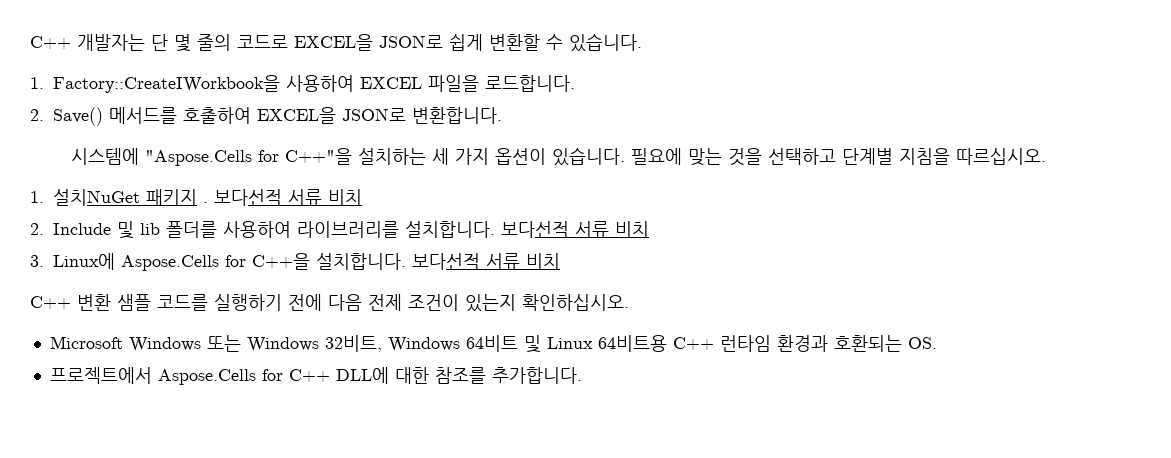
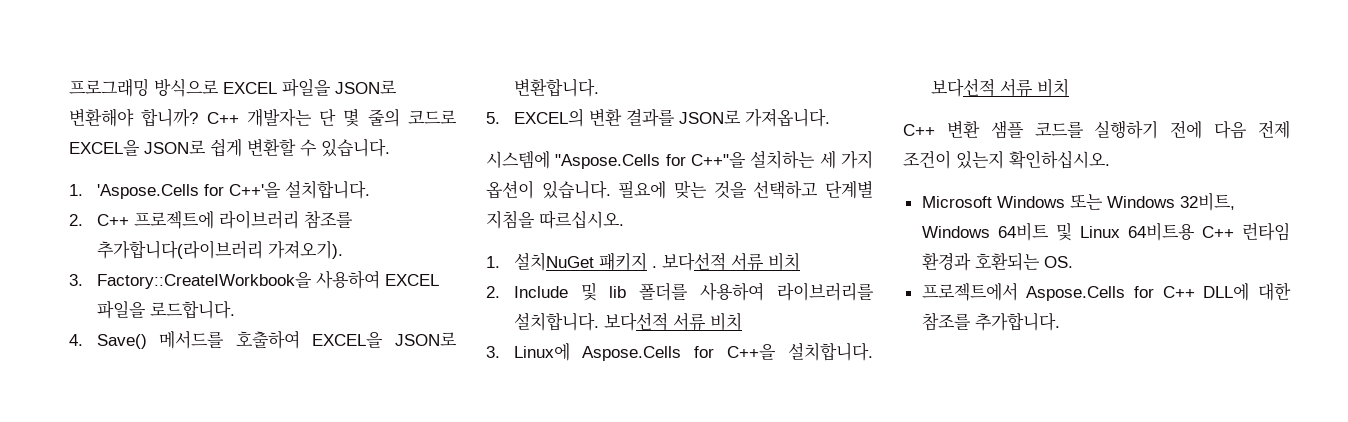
+ 프로그래밍 방식으로 EXCEL 파일을 JSON로 변환해야 합니까?
- 1. Factory::CreateIWorkbook을 사용하여 EXCEL 파일을 로드합니다.
+ 1. 'Aspose.Cells for C++'을 설치합니다.
+ 2. C++ 프로젝트에 라이브러리 참조를 추가합니다(라이브러리 가져오기).
+ 3. Factory::CreateIWorkbook을 사용하여 EXCEL 파일을 로드합니다.
- 2. Save() 메서드를 호출하여 EXCEL을 JSON로 변환합니다.
+ 4. Save() 메서드를 호출하여 EXCEL을 JSON로 변환합니다.
+ 5. EXCEL의 변환 결과를 JSON로 가져옵니다.

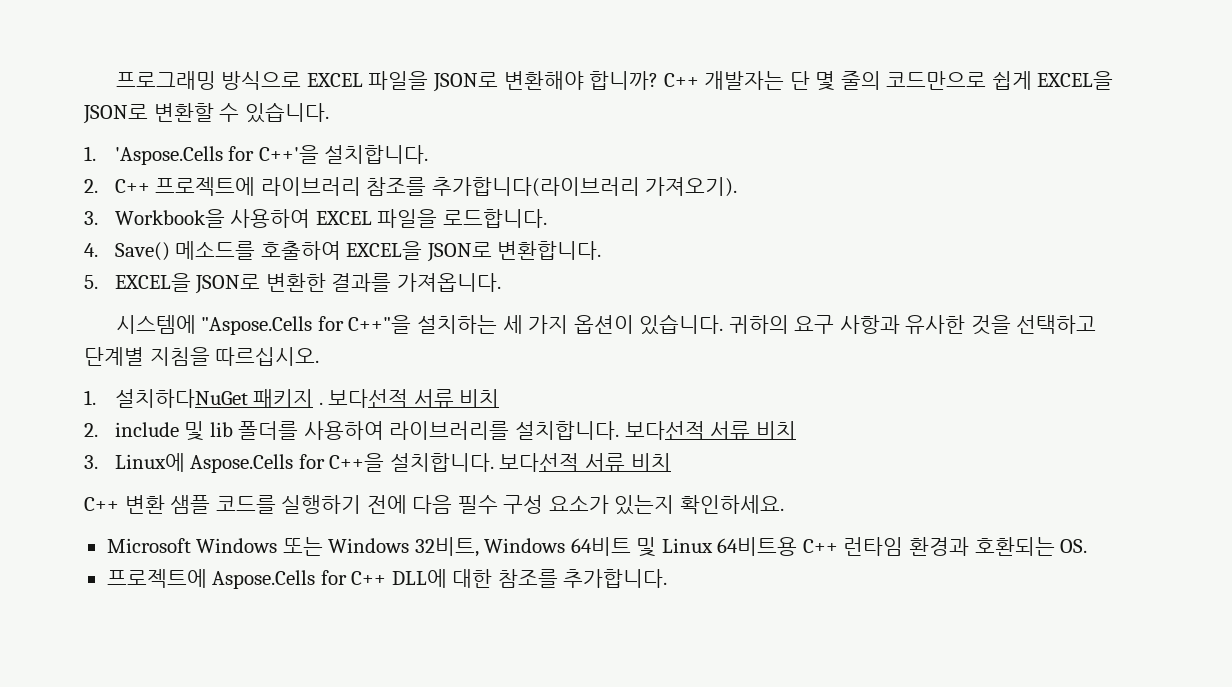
- C++ 개발자는 단 몇 줄의 코드로 EXCEL을 JSON로 쉽게 변환할 수 있습니다.
+ C++ 개발자는 단 몇 줄의 코드만으로 쉽게 EXCEL을 JSON로 변환할 수 있습니다.
- 3. Factory::CreateIWorkbook을 사용하여 EXCEL 파일을 로드합니다.
+ 3. Workbook을 사용하여 EXCEL 파일을 로드합니다.
- 4. Save() 메서드를 호출하여 EXCEL을 JSON로 변환합니다.
+ 4. Save() 메소드를 호출하여 EXCEL을 JSON로 변환합니다.
- 5. EXCEL의 변환 결과를 JSON로 가져옵니다.
+ 5. EXCEL을 JSON로 변환한 결과를 가져옵니다.
- 필요에 맞는 것을 선택하고 단계별 지침을 따르십시오.
+ 귀하의 요구 사항과 유사한 것을 선택하고 단계별 지침을 따르십시오.
- 1. 설치NuGet 패키지 .
+ 1. 설치하다NuGet 패키지 .
- 2. Include 및 lib 폴더를 사용하여 라이브러리를 설치합니다.
+ 2. include 및 lib 폴더를 사용하여 라이브러리를 설치합니다.
- C++ 변환 샘플 코드를 실행하기 전에 다음 전제 조건이 있는지 확인하십시오.
+ C++ 변환 샘플 코드를 실행하기 전에 다음 필수 구성 요소가 있는지 확인하세요.
- 프로젝트에서 Aspose.Cells for C++ DLL에 대한 참조를 추가합니다.
+ 프로젝트에 Aspose.Cells for C++ DLL에 대한 참조를 추가합니다.

